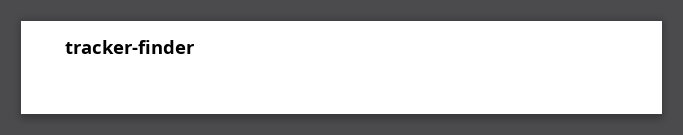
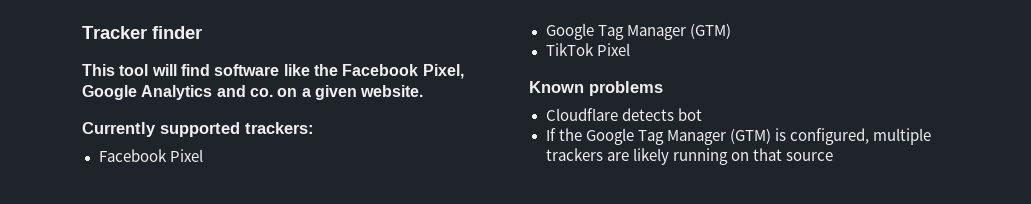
- tracker-finder
+ Tracker finder
+ This tool will find software like the Facebook Pixel, Google Analytics and co. on a given website.
+ Currently supported trackers:
+ Facebook Pixel
+ Google Tag Manager (GTM)
+ TikTok Pixel
+ Known problems
+ Cloudflare detects bot
+ If the Google Tag Manager (GTM) is configured, multiple trackers are likely running on that source

